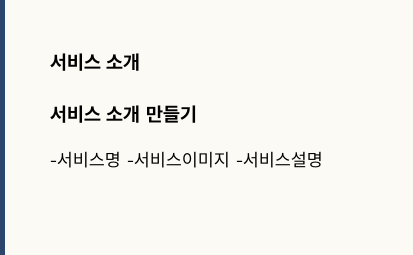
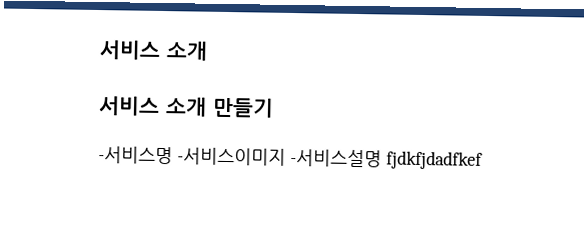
- -서비스명 -서비스이미지 -서비스설명
+ -서비스명 -서비스이미지 -서비스설명 fjdkfjdadfkef

